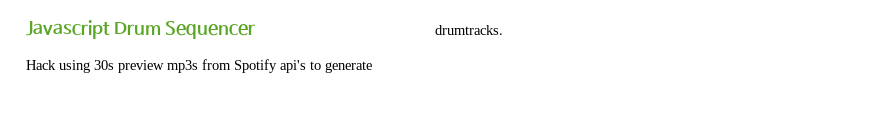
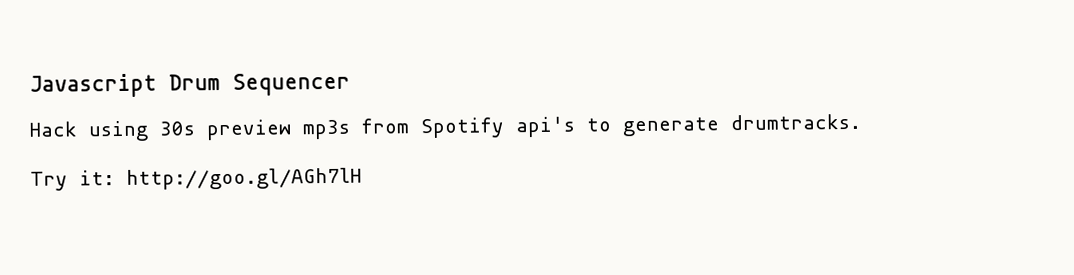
+ Try it: http://goo.gl/AGh7lH

